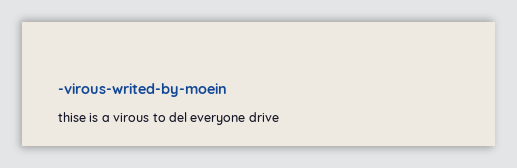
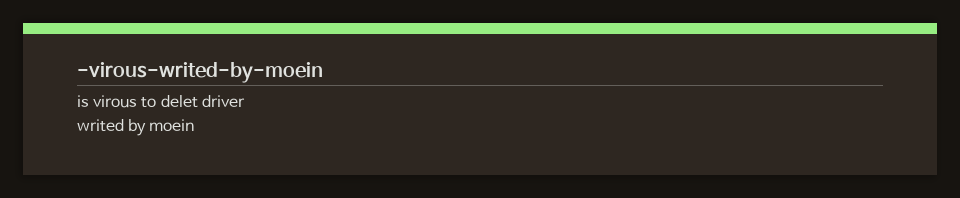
- thise is a virous to del everyone drive
+ is virous to delet driver
+ writed by moein

